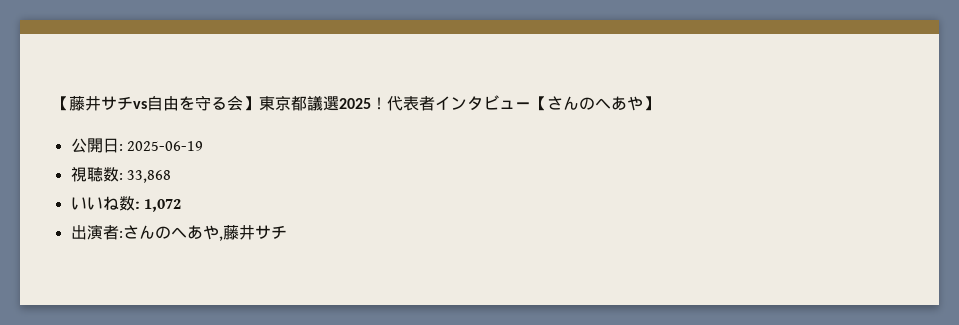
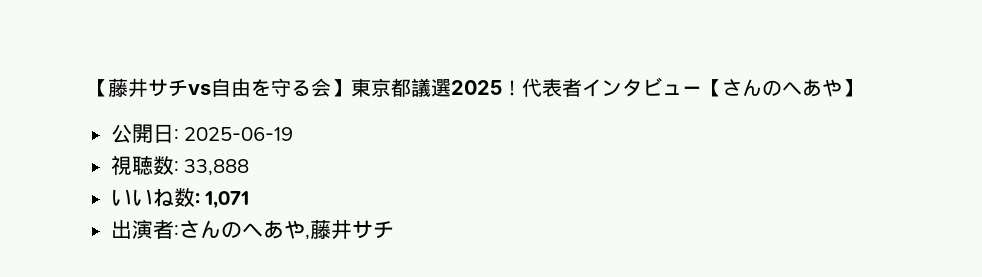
- 視聴数: 33,868
+ 視聴数: 33,888
- いいね数: 1,072
+ いいね数: 1,071

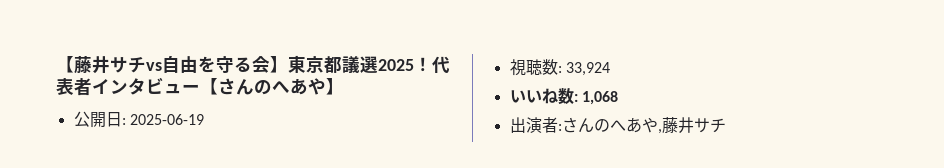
- 視聴数: 33,888
+ 視聴数: 33,924
- いいね数: 1,071
+ いいね数: 1,068

